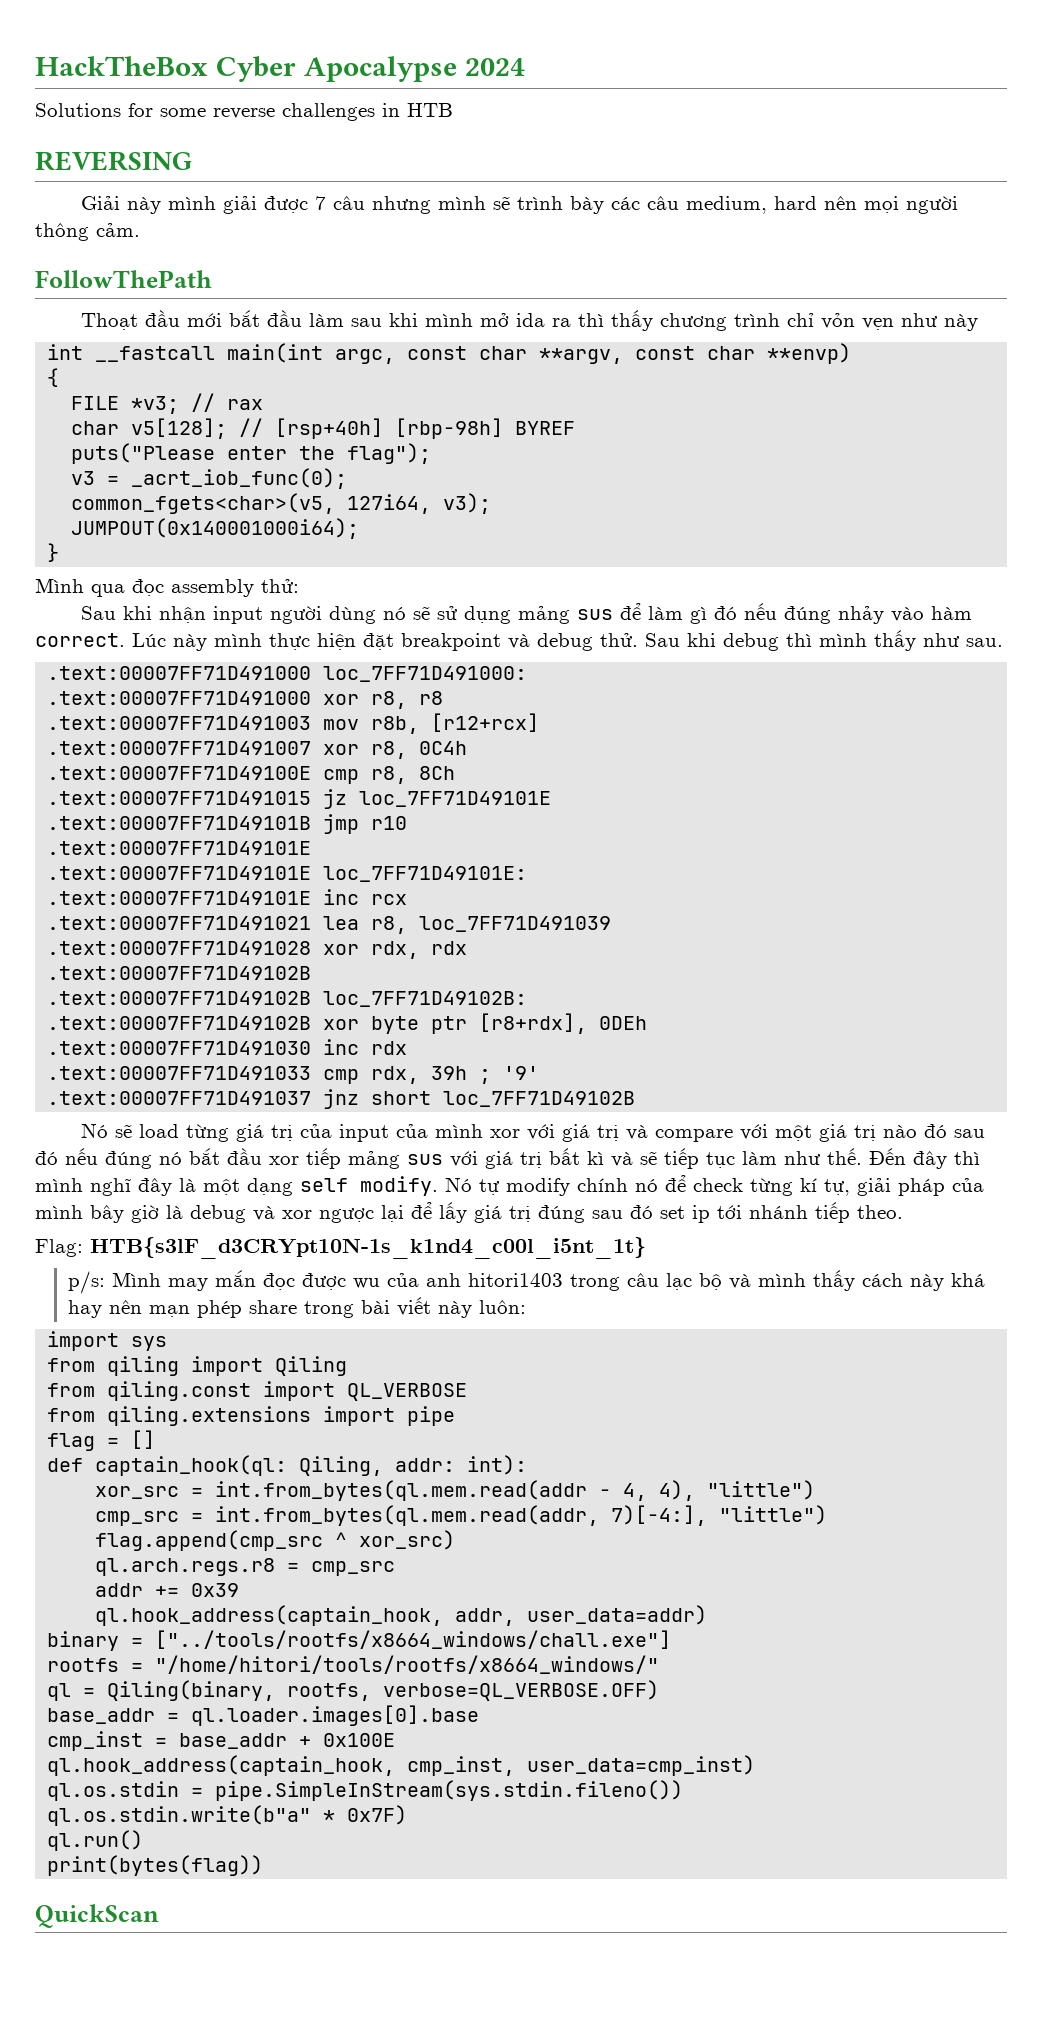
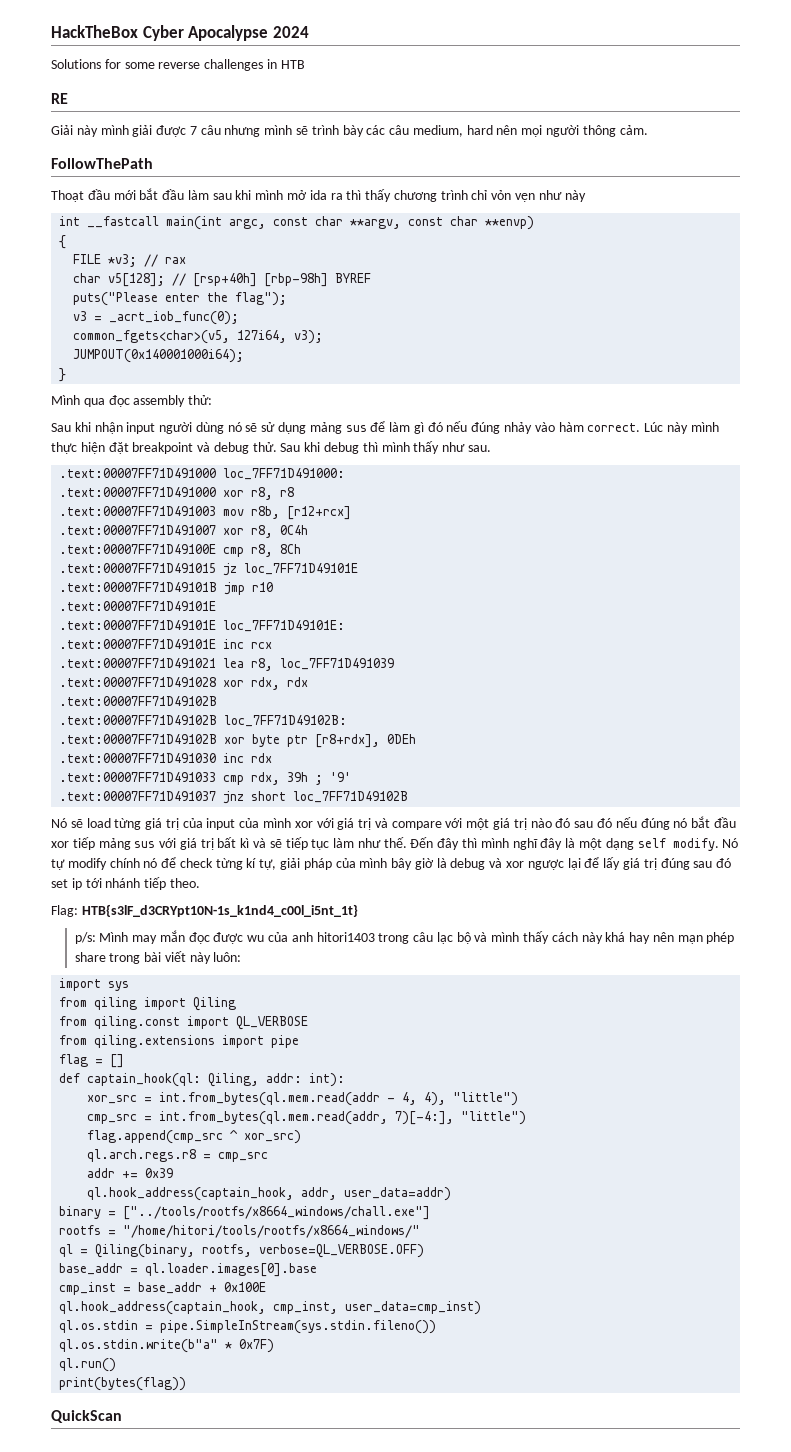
- REVERSING
+ RE

